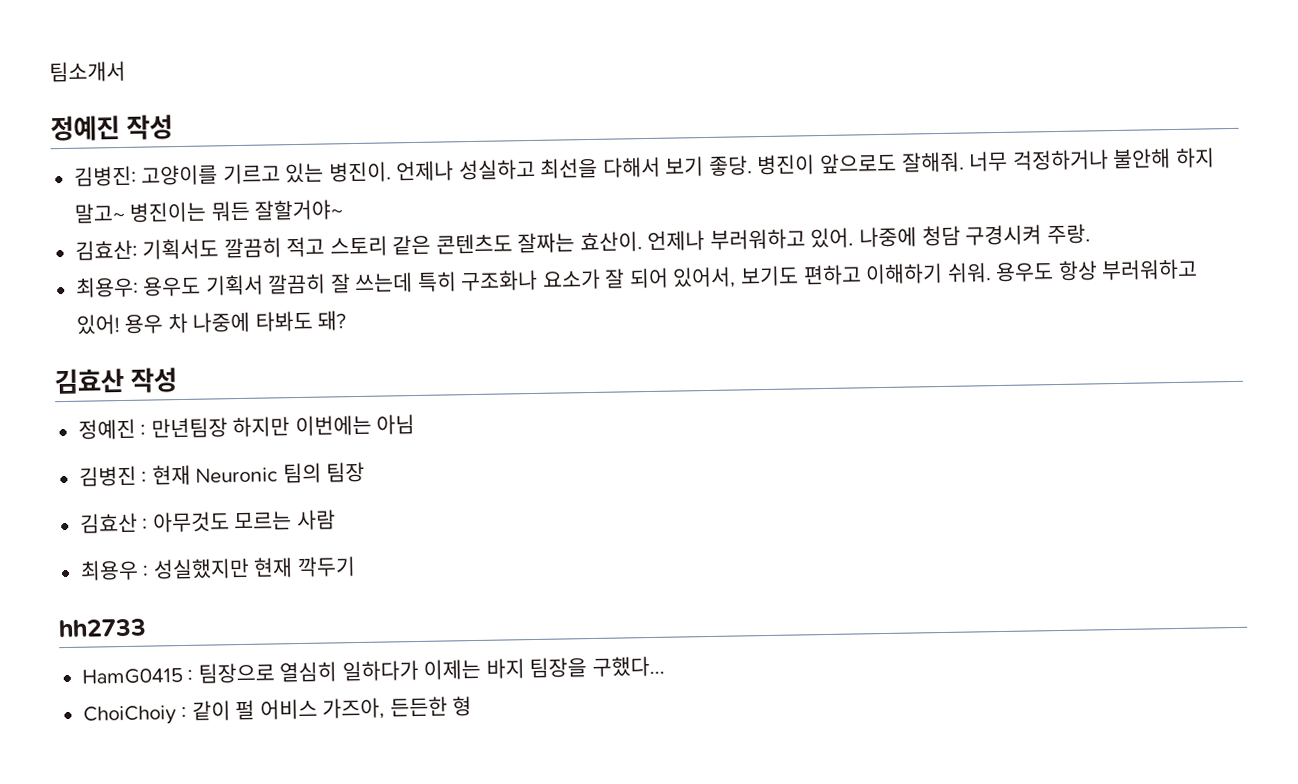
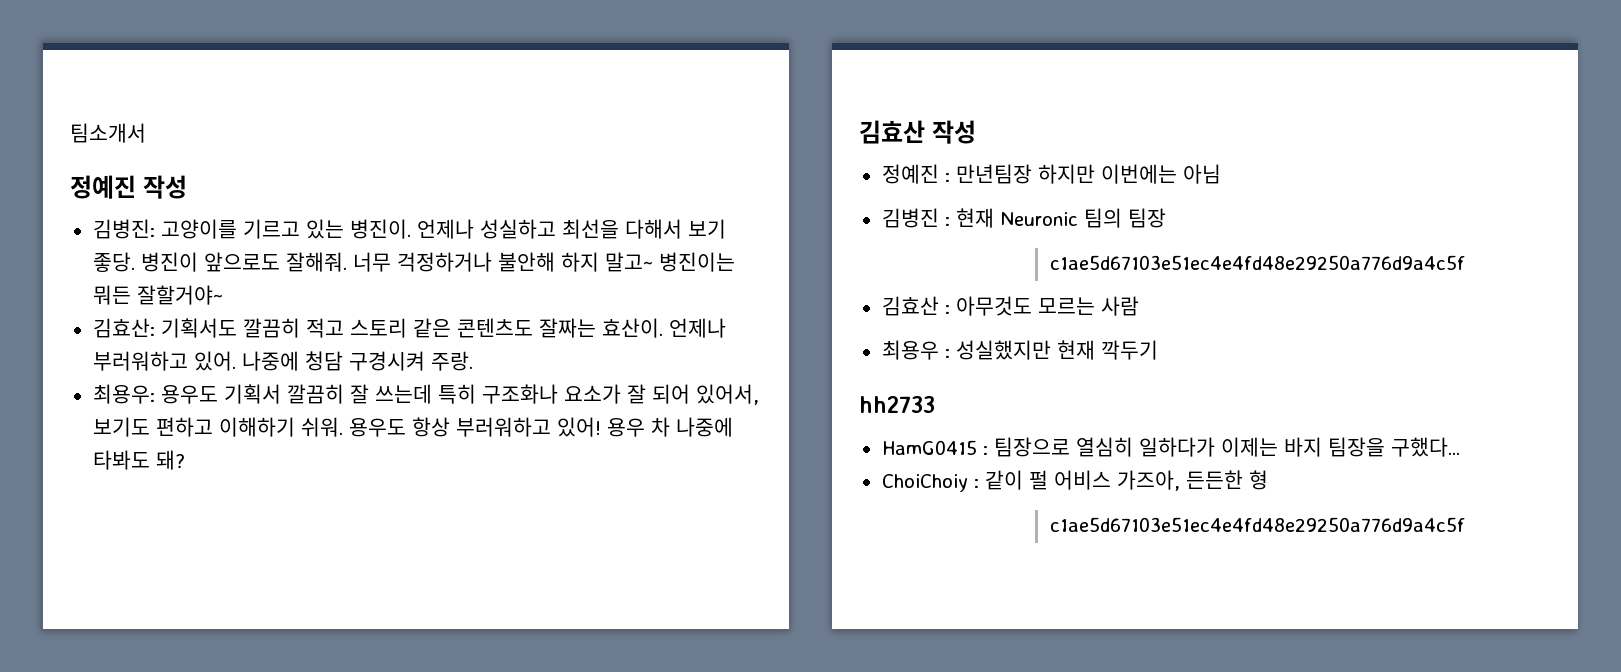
  김병진 : 현재 Neuronic 팀의 팀장
+ c1ae5d67103e51ec4e4fd48e29250a776d9a4c5f
  ChoiChoiy : 같이 펄 어비스 가즈아, 든든한 형
+ c1ae5d67103e51ec4e4fd48e29250a776d9a4c5f

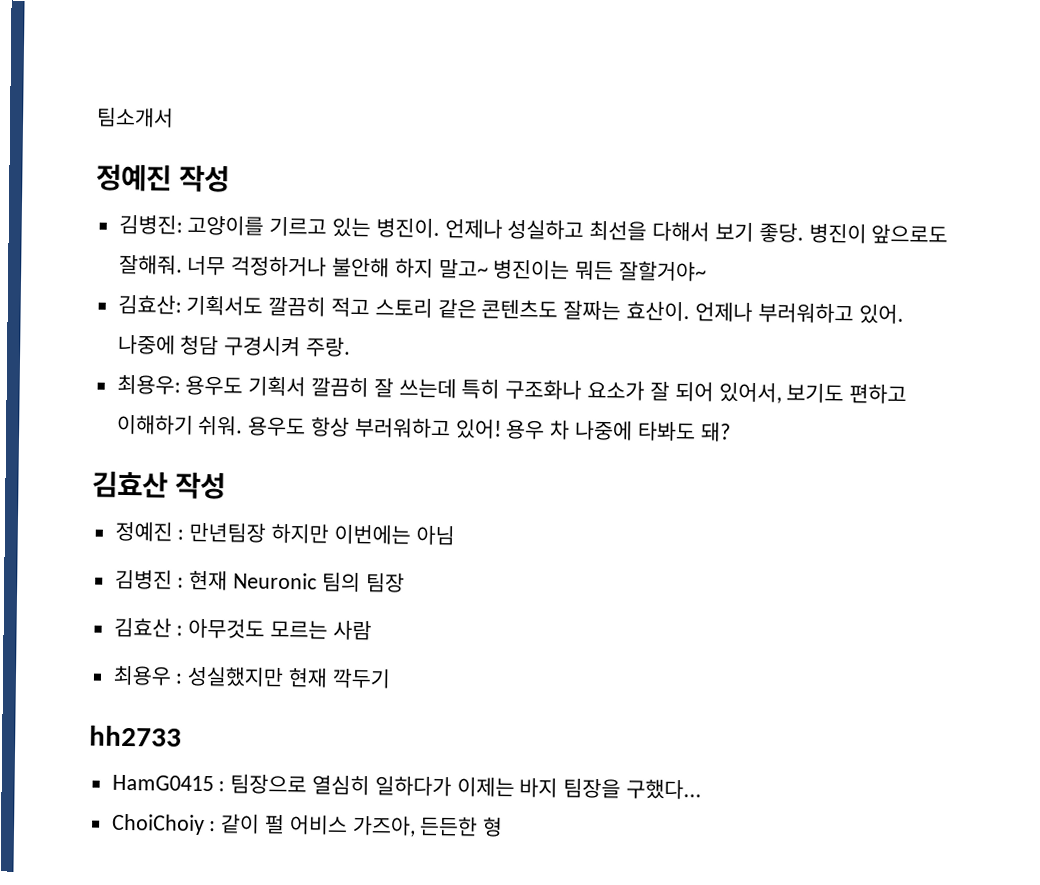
  김병진 : 현재 Neuronic 팀의 팀장
- c1ae5d67103e51ec4e4fd48e29250a776d9a4c5f
  ChoiChoiy : 같이 펄 어비스 가즈아, 든든한 형
- c1ae5d67103e51ec4e4fd48e29250a776d9a4c5f

